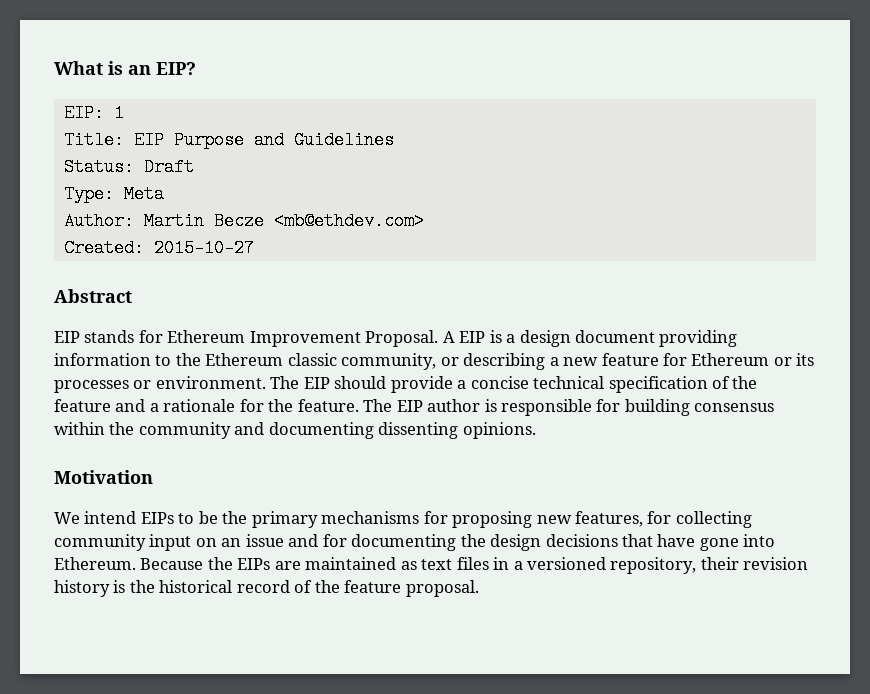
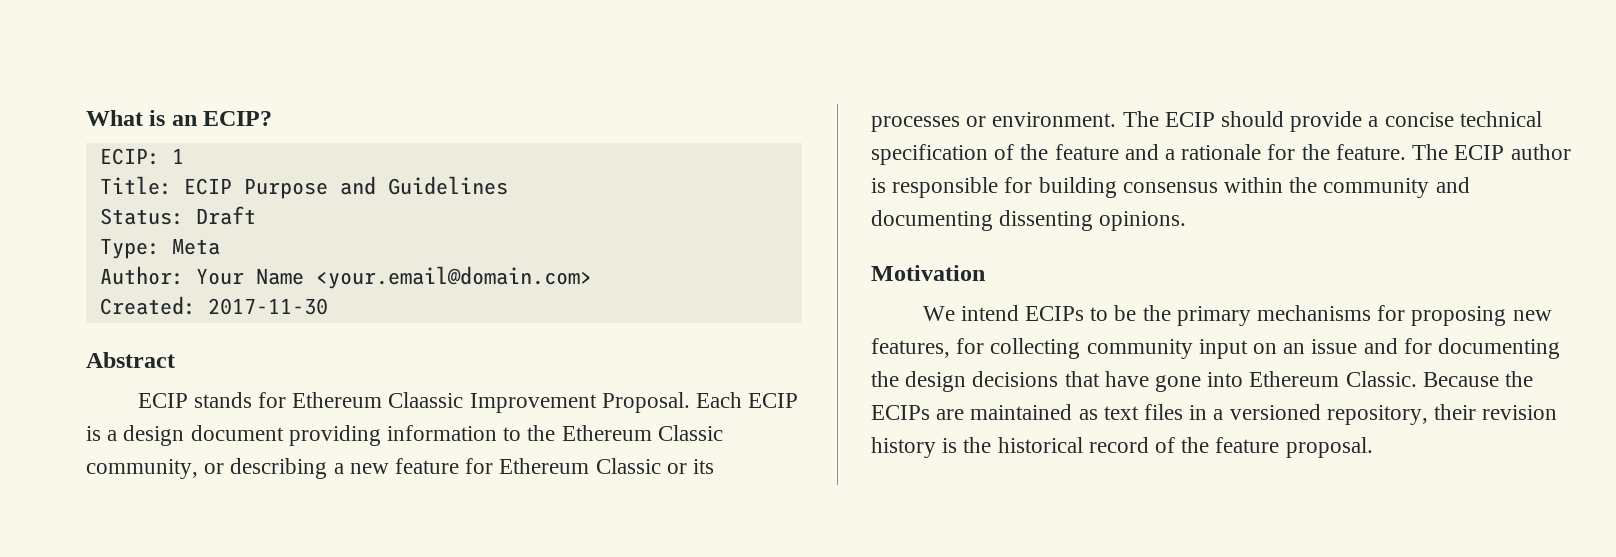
- What is an EIP?
- EIP: 1
+ What is an ECIP?
+ ECIP: 1
- Title: EIP Purpose and Guidelines
+ Title: ECIP Purpose and Guidelines
- Author: Martin Becze <mb@ethdev.com>
+ Author: Your Name <your.email@domain.com>
- Created: 2015-10-27
+ Created: 2017-11-30
- EIP stands for Ethereum Improvement Proposal.
+ ECIP stands for Ethereum Claassic Improvement Proposal.
- A EIP is a design document providing information to the Ethereum classic community, or describing a new feature for Ethereum or its processes or environment.
+ Each ECIP is a design document providing information to the Ethereum Classic community, or describing a new feature for Ethereum Classic or its processes or environment.
- The EIP should provide a concise technical specification of the feature and a rationale for the feature.
+ The ECIP should provide a concise technical specification of the feature and a rationale for the feature.
- The EIP author is responsible for building consensus within the community and documenting dissenting opinions.
+ The ECIP author is responsible for building consensus within the community and documenting dissenting opinions.
- We intend EIPs to be the primary mechanisms for proposing new features, for collecting community input on an issue and for documenting the design decisions that have gone into Ethereum.
+ We intend ECIPs to be the primary mechanisms for proposing new features, for collecting community input on an issue and for documenting the design decisions that have gone into Ethereum Classic.
- Because the EIPs are maintained as text files in a versioned repository, their revision history is the historical record of the feature proposal.
+ Because the ECIPs are maintained as text files in a versioned repository, their revision history is the historical record of the feature proposal.

